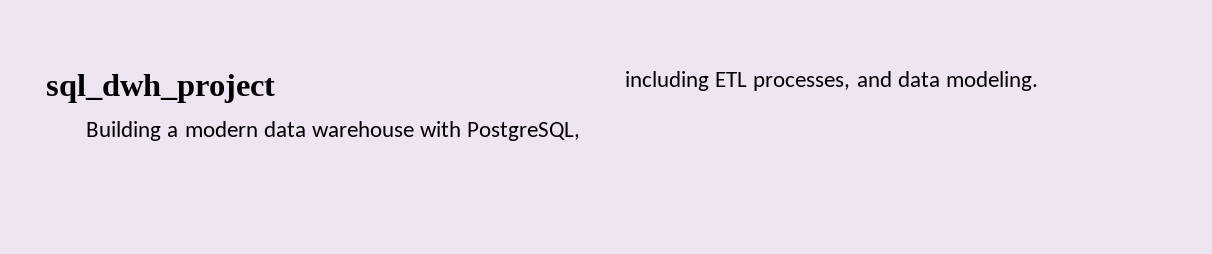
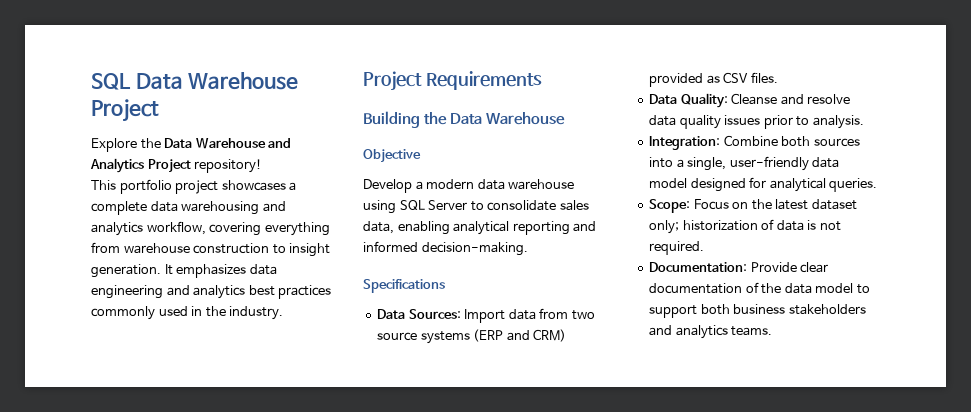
- sql_dwh_project
- Building a modern data warehouse with PostgreSQL, including ETL processes, and data modeling.
+ SQL Data Warehouse Project
+ Explore the Data Warehouse and Analytics Project repository!
+ This portfolio project showcases a complete data warehousing and analytics workflow, covering everything from warehouse construction to insight generation. It emphasizes data engineering and analytics best practices commonly used in the industry.
+ Project Requirements
+ Building the Data Warehouse
+ Objective
+ Develop a modern data warehouse using SQL Server to consolidate sales data, enabling analytical reporting and informed decision-making.
+ Specifications
+ Data Sources: Import data from two source systems (ERP and CRM) provided as CSV files.
+ Data Quality: Cleanse and resolve data quality issues prior to analysis.
+ Integration: Combine both sources into a single, user-friendly data model designed for analytical queries.
+ Scope: Focus on the latest dataset only; historization of data is not required.
+ Documentation: Provide clear documentation of the data model to support both business stakeholders and analytics teams.

